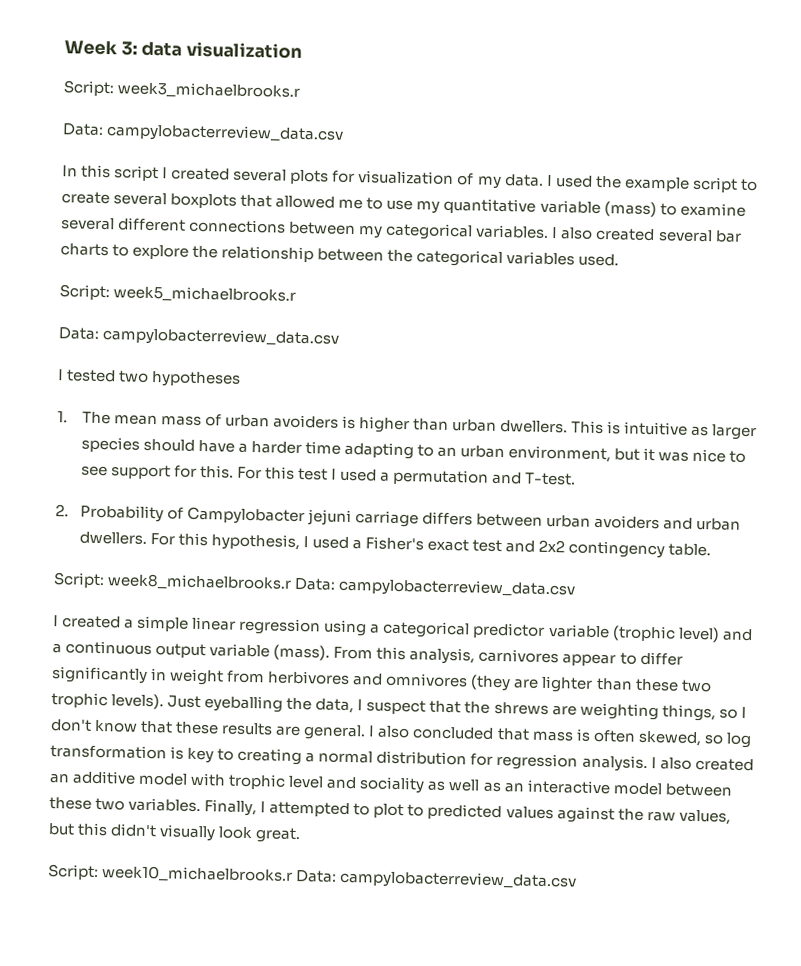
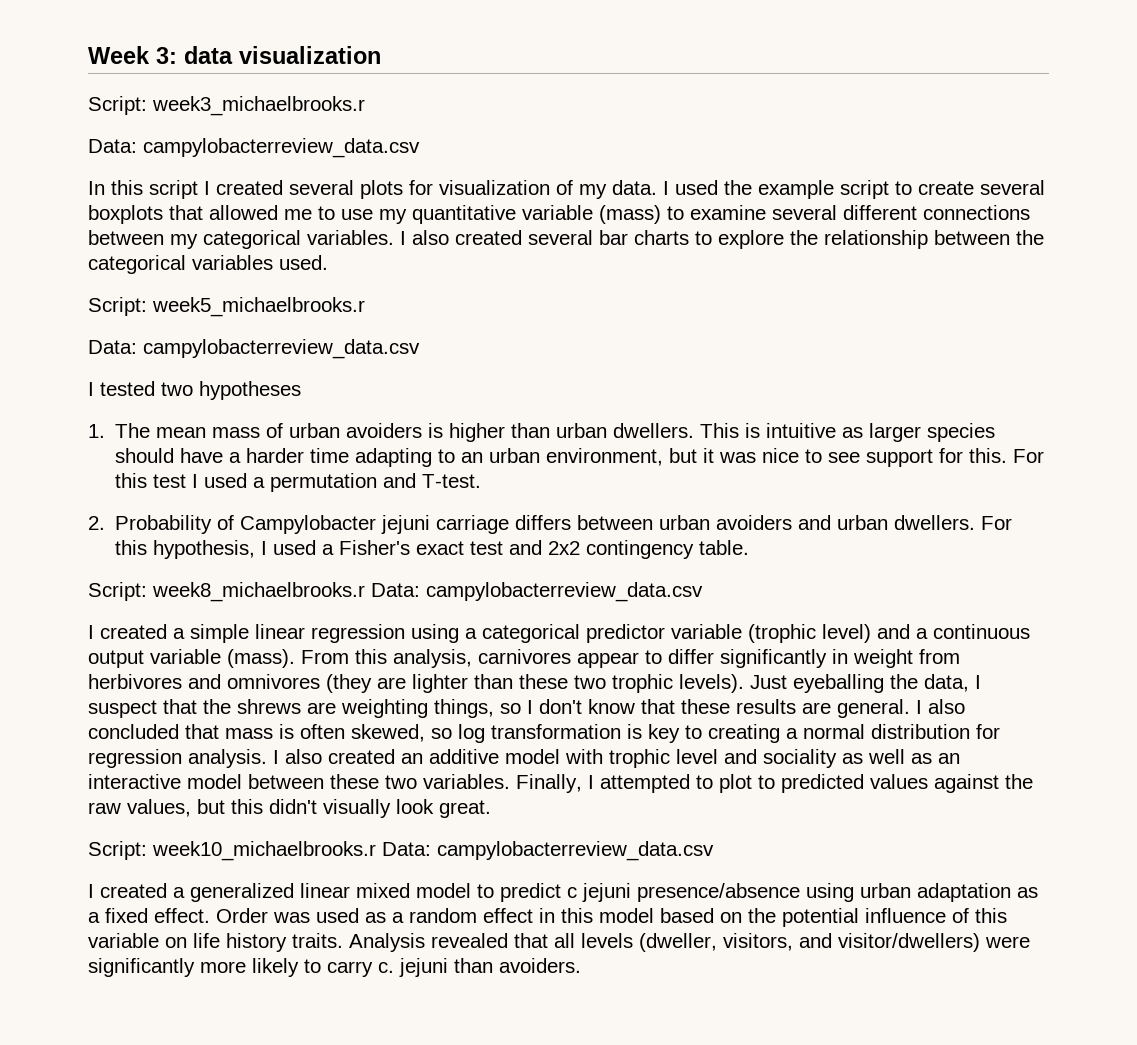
+ I created a generalized linear mixed model to predict c jejuni presence/absence using urban adaptation as a fixed effect. Order was used as a random effect in this model based on the potential influence of this variable on life history traits. Analysis revealed that all levels (dweller, visitors, and visitor/dwellers) were significantly more likely to carry c. jejuni than avoiders.

